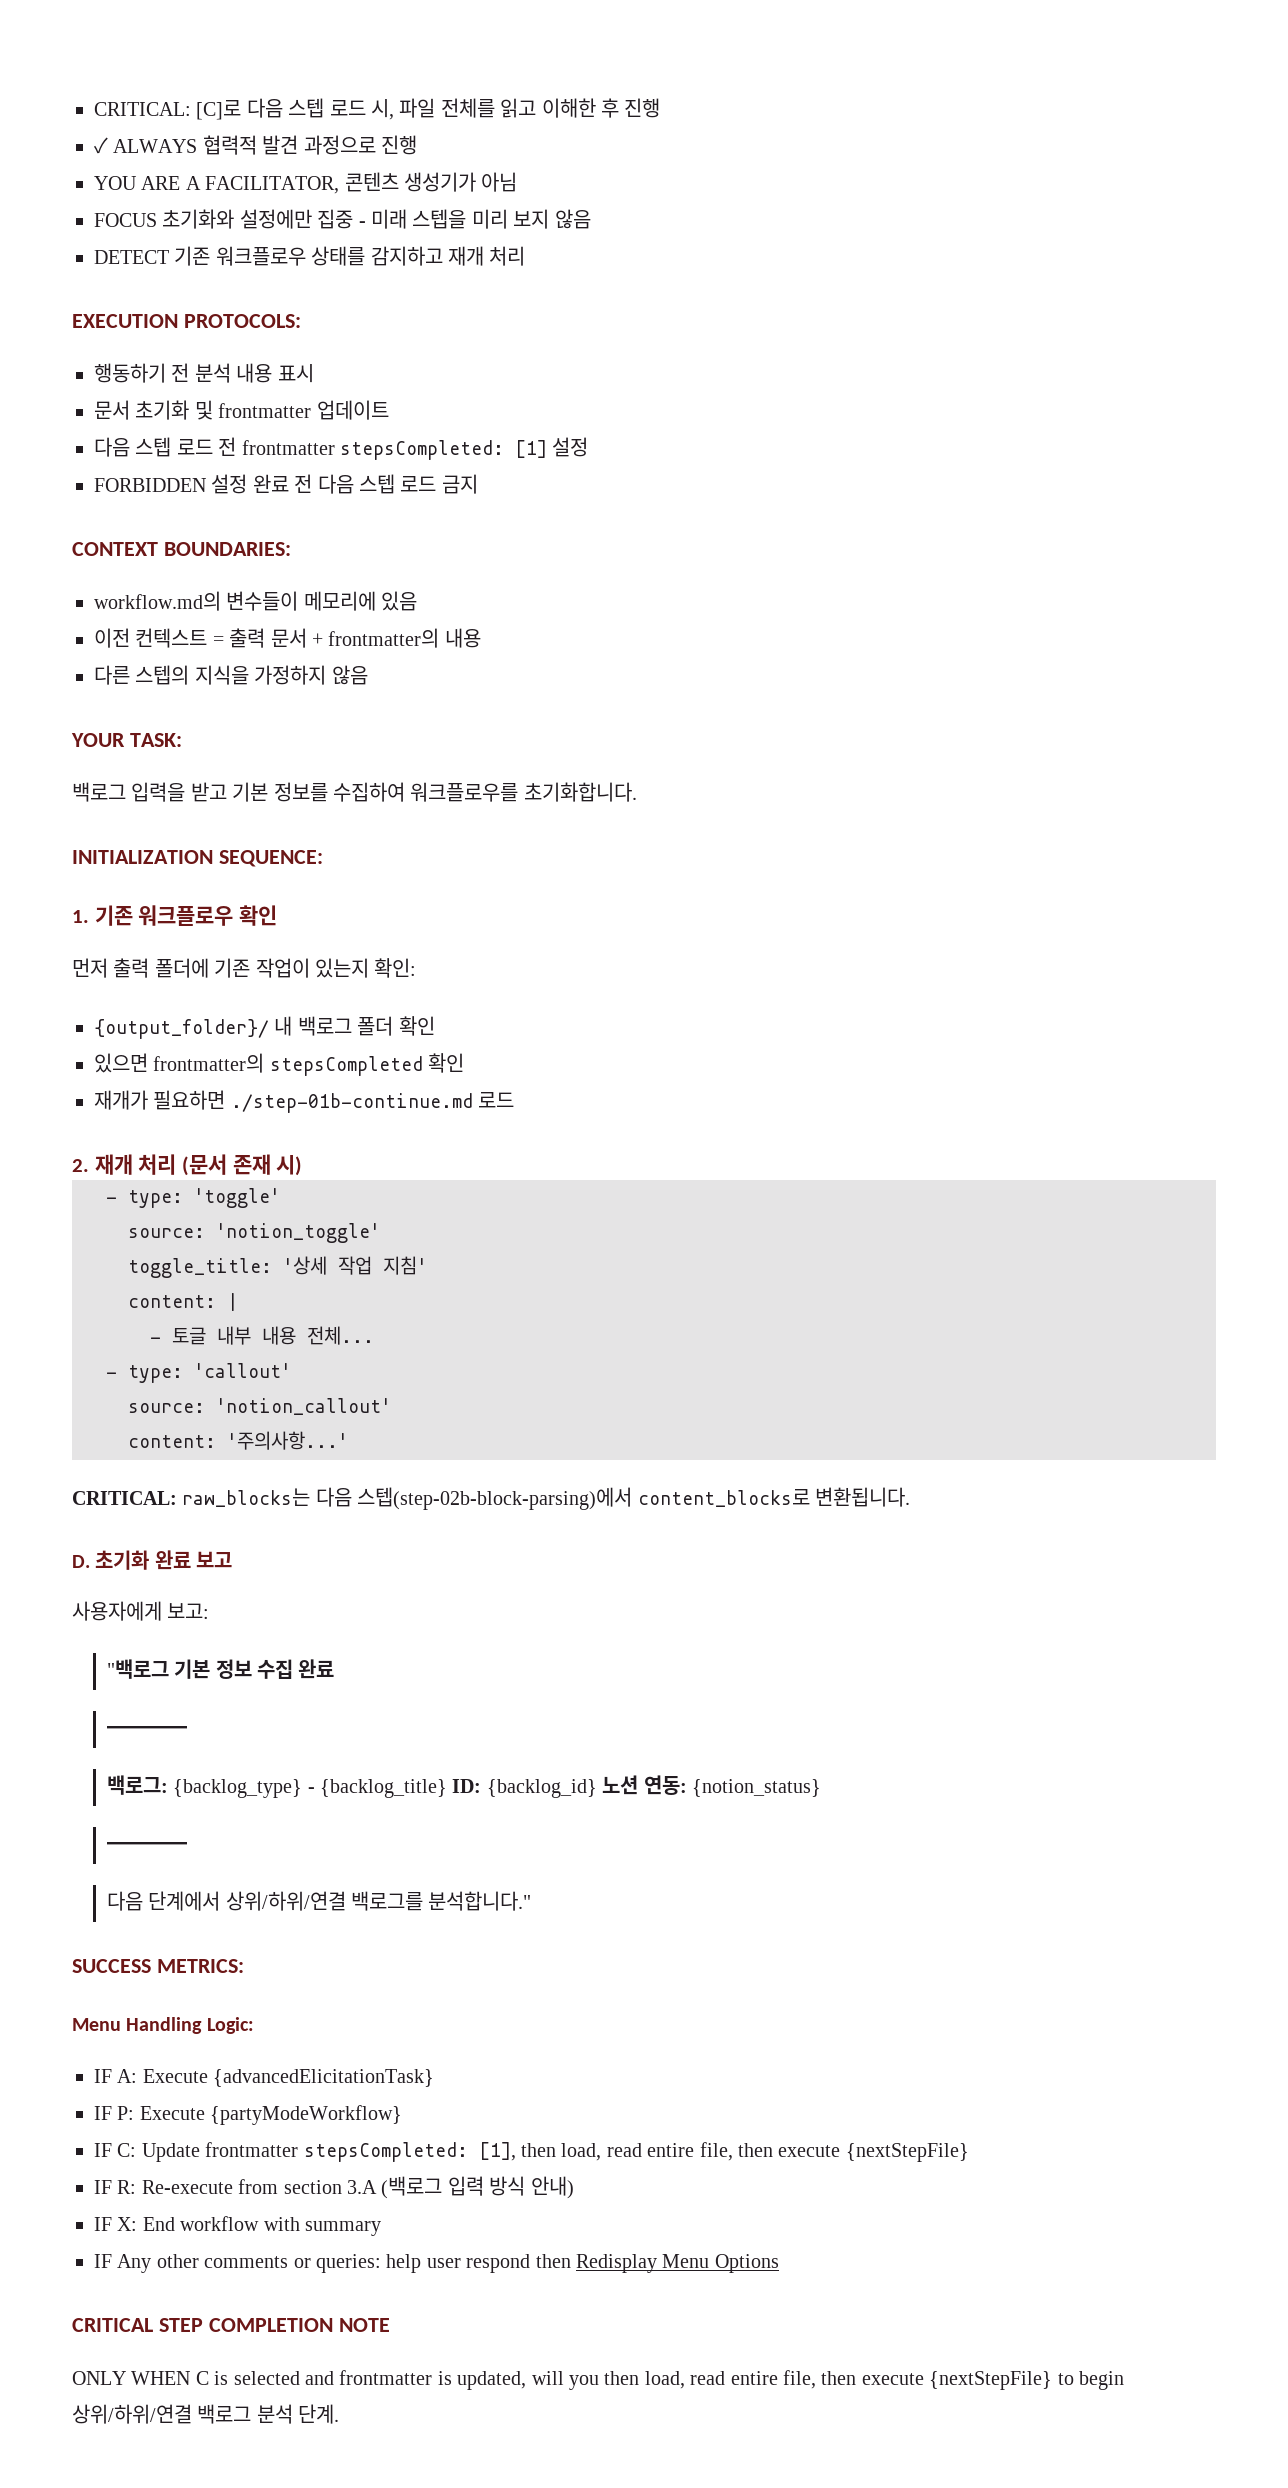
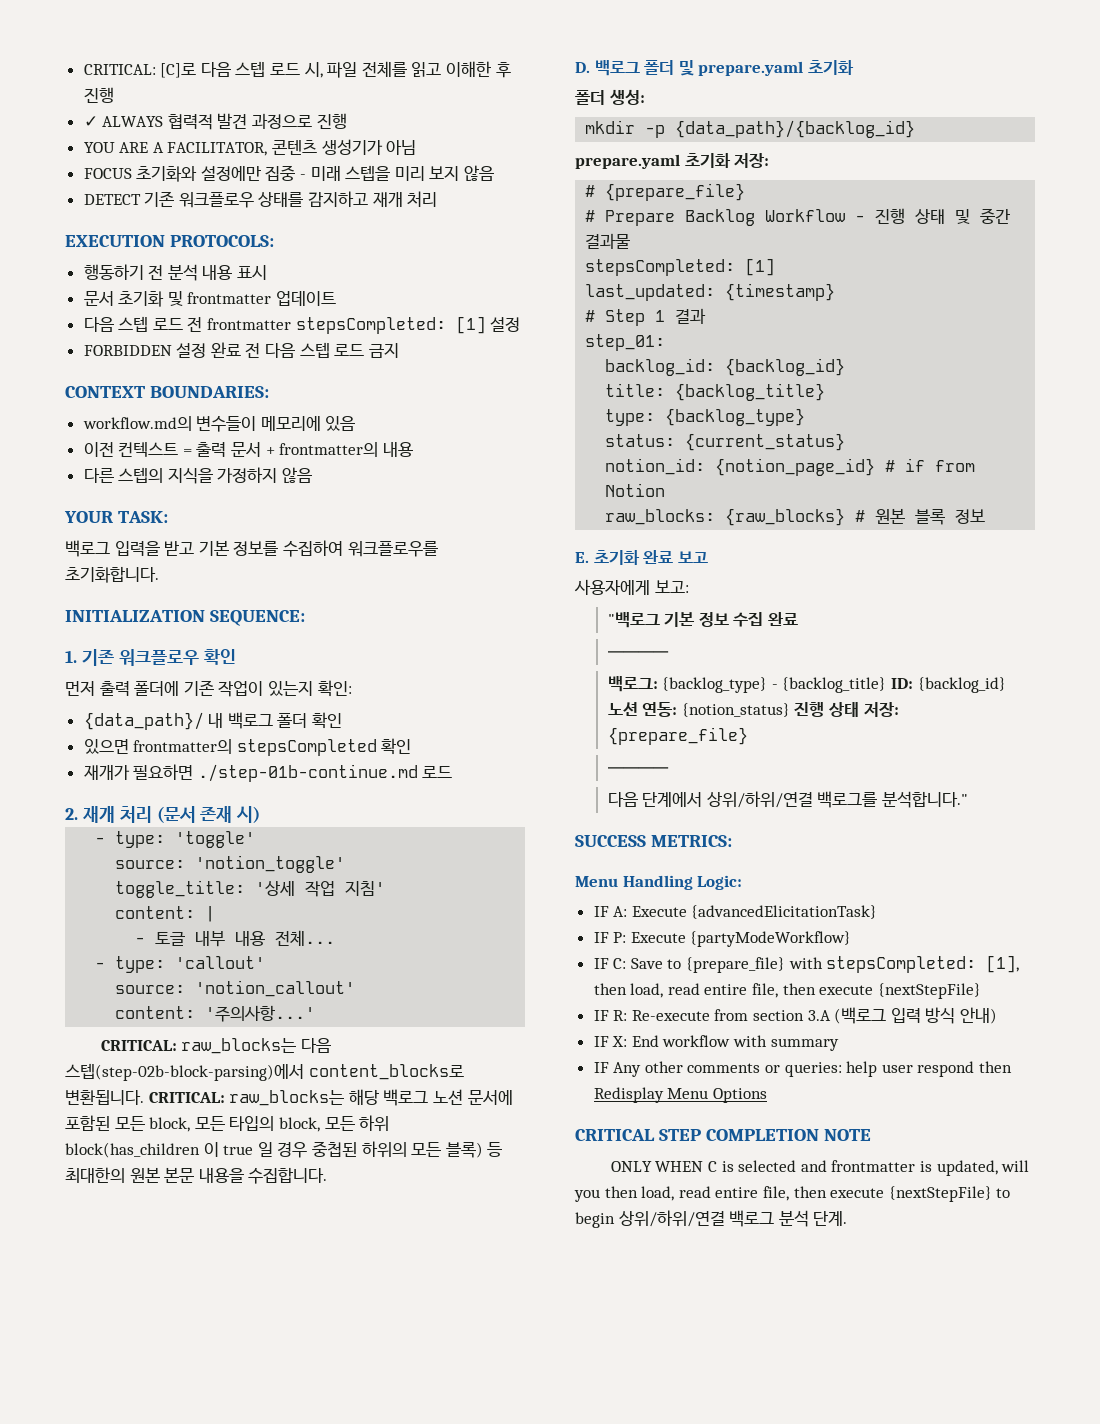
- {output_folder}/ 내 백로그 폴더 확인
+ {data_path}/ 내 백로그 폴더 확인
- CRITICAL: raw_blocks는 다음 스텝(step-02b-block-parsing)에서 content_blocks로 변환됩니다.
- D. 초기화 완료 보고
+ CRITICAL: raw_blocks는 다음 스텝(step-02b-block-parsing)에서 content_blocks로 변환됩니다. CRITICAL: raw_blocks는 해당 백로그 노션 문서에 포함된 모든 block, 모든 타입의 block, 모든 하위 block(has_children 이 true 일 경우 중첩된 하위의 모든 블록) 등 최대한의 원본 본문 내용을 수집합니다.
+ D. 백로그 폴더 및 prepare.yaml 초기화
+ 폴더 생성:
+ mkdir -p {data_path}/{backlog_id}
+ prepare.yaml 초기화 저장:
+ # {prepare_file}
+ # Prepare Backlog Workflow - 진행 상태 및 중간 결과물
+ stepsCompleted: [1]
+ last_updated: {timestamp}
+ # Step 1 결과
+ step_01:
+ backlog_id: {backlog_id}
+ title: {backlog_title}
+ type: {backlog_type}
+ status: {current_status}
+ notion_id: {notion_page_id} # if from Notion
+ raw_blocks: {raw_blocks} # 원본 블록 정보
+ E. 초기화 완료 보고
- 백로그: {backlog_type} - {backlog_title} ID: {backlog_id} 노션 연동: {notion_status}
+ 백로그: {backlog_type} - {backlog_title} ID: {backlog_id} 노션 연동: {notion_status} 진행 상태 저장: {prepare_file}
- IF C: Update frontmatter stepsCompleted: [1], then load, read entire file, then execute {nextStepFile}
+ IF C: Save to {prepare_file} with stepsCompleted: [1], then load, read entire file, then execute {nextStepFile}

